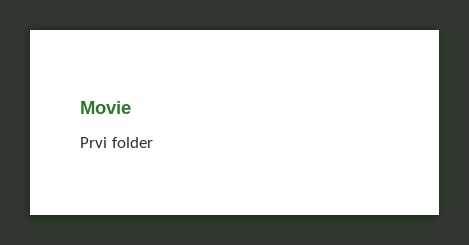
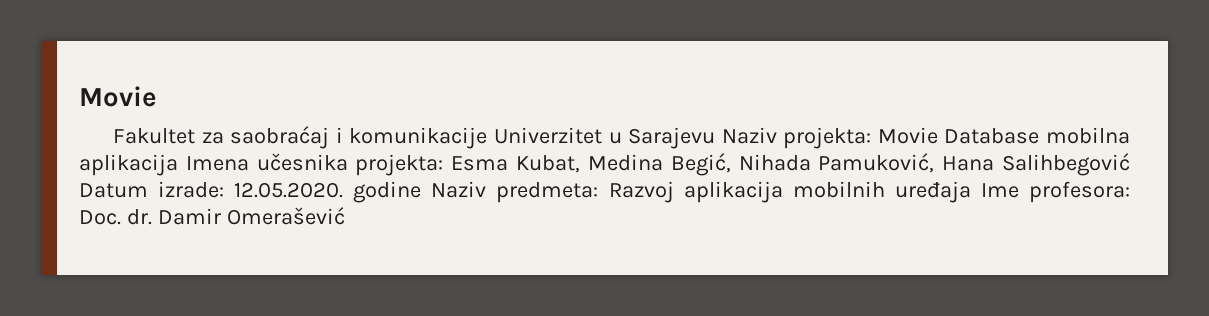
- Prvi folder
+ Fakultet za saobraćaj i komunikacije Univerzitet u Sarajevu Naziv projekta: Movie Database mobilna aplikacija Imena učesnika projekta: Esma Kubat, Medina Begić, Nihada Pamuković, Hana Salihbegović Datum izrade: 12.05.2020. godine Naziv predmeta: Razvoj aplikacija mobilnih uređaja Ime profesora: Doc. dr. Damir Omerašević

